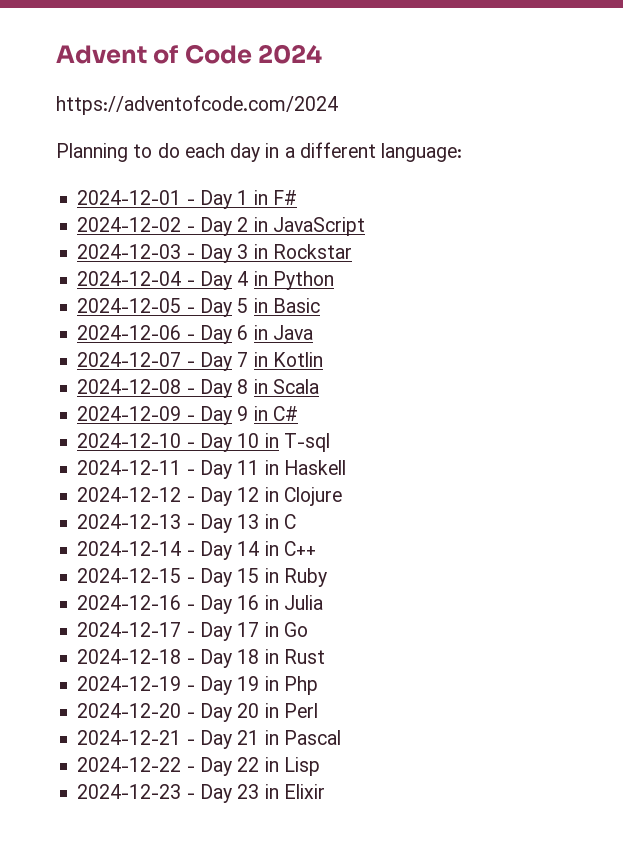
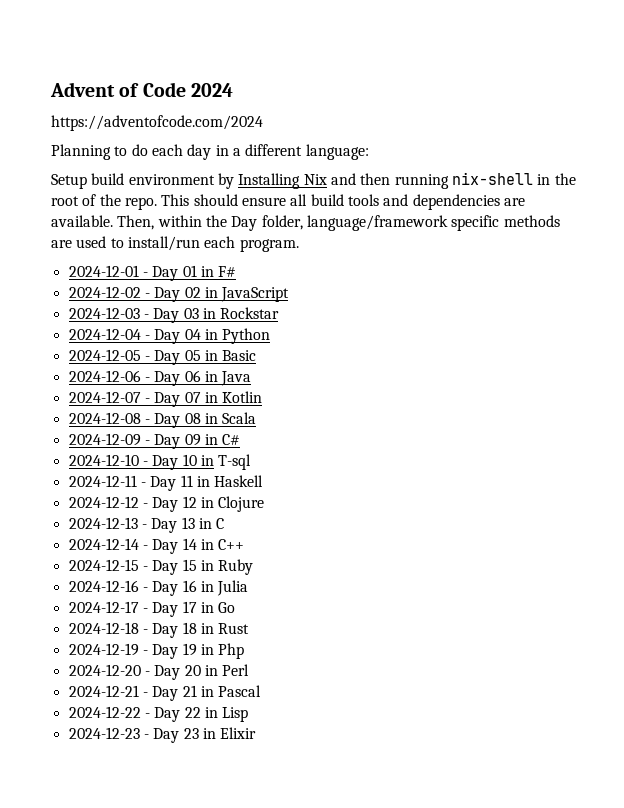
+ Setup build environment by Installing Nix and then running nix-shell in the root of the repo. This should ensure all build tools and dependencies are available. Then, within the Day folder, language/framework specific methods are used to install/run each program.
- 2024-12-01 - Day 1 in F#
+ 2024-12-01 - Day 01 in F#
- 2024-12-02 - Day 2 in JavaScript
+ 2024-12-02 - Day 02 in JavaScript
- 2024-12-03 - Day 3 in Rockstar
+ 2024-12-03 - Day 03 in Rockstar
- 2024-12-04 - Day 4 in Python
+ 2024-12-04 - Day 04 in Python
- 2024-12-05 - Day 5 in Basic
+ 2024-12-05 - Day 05 in Basic
- 2024-12-06 - Day 6 in Java
+ 2024-12-06 - Day 06 in Java
- 2024-12-07 - Day 7 in Kotlin
+ 2024-12-07 - Day 07 in Kotlin
- 2024-12-08 - Day 8 in Scala
+ 2024-12-08 - Day 08 in Scala
- 2024-12-09 - Day 9 in C#
+ 2024-12-09 - Day 09 in C#

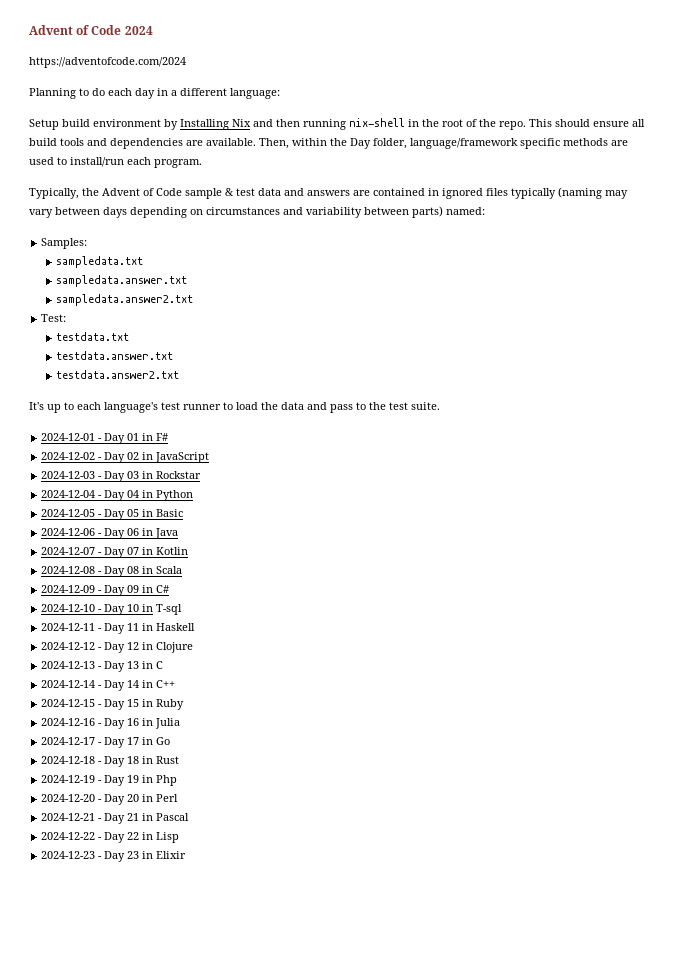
+ Typically, the Advent of Code sample & test data and answers are contained in ignored files typically (naming may vary between days depending on circumstances and variability between parts) named:
+ Samples:
+ sampledata.txt
+ sampledata.answer.txt
+ sampledata.answer2.txt
+ Test:
+ testdata.txt
+ testdata.answer.txt
+ testdata.answer2.txt
+ It's up to each language's test runner to load the data and pass to the test suite.

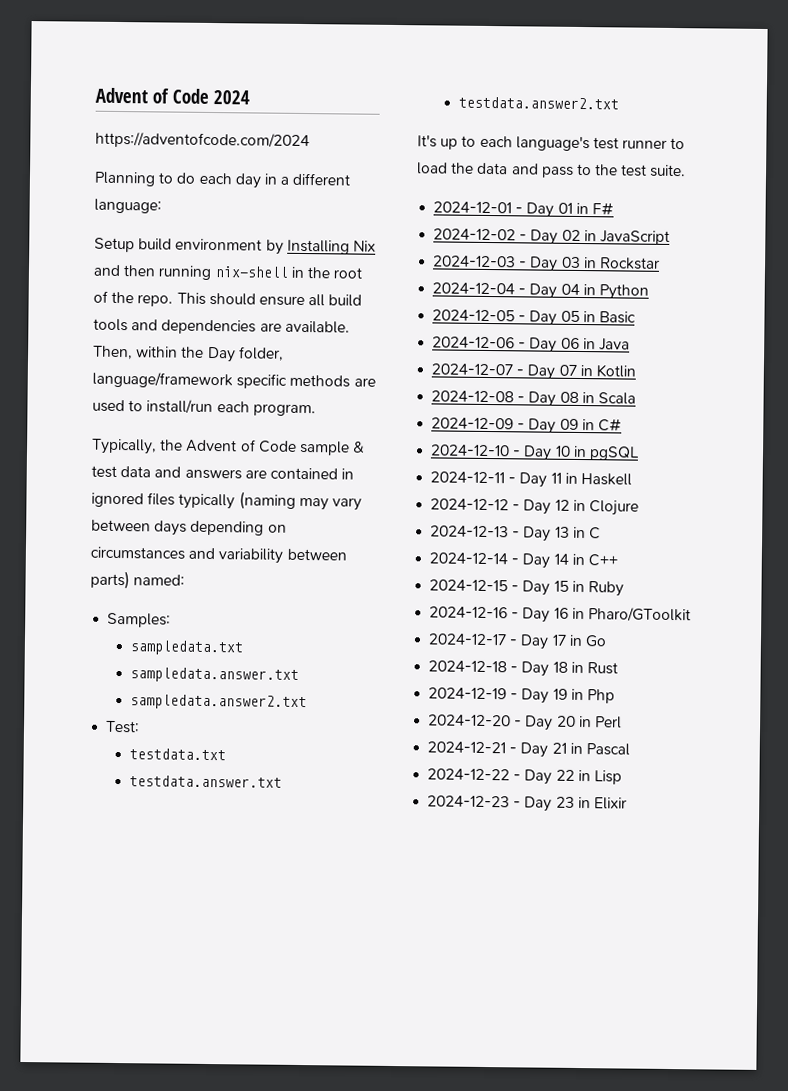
- 2024-12-10 - Day 10 in T-sql
+ 2024-12-10 - Day 10 in pgSQL
- 2024-12-16 - Day 16 in Julia
+ 2024-12-16 - Day 16 in Pharo/GToolkit

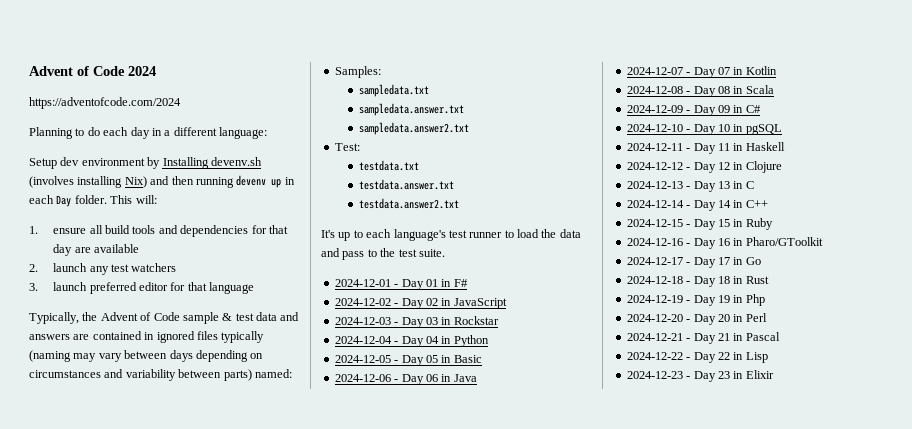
- Setup build environment by Installing Nix and then running nix-shell in the root of the repo. This should ensure all build tools and dependencies are available. Then, within the Day folder, language/framework specific methods are used to install/run each program.
+ Setup dev environment by Installing devenv.sh (involves installing Nix) and then running devenv up in each Day folder. This will:
+ 1. ensure all build tools and dependencies for that day are available
+ 2. launch any test watchers
+ 3. launch preferred editor for that language

